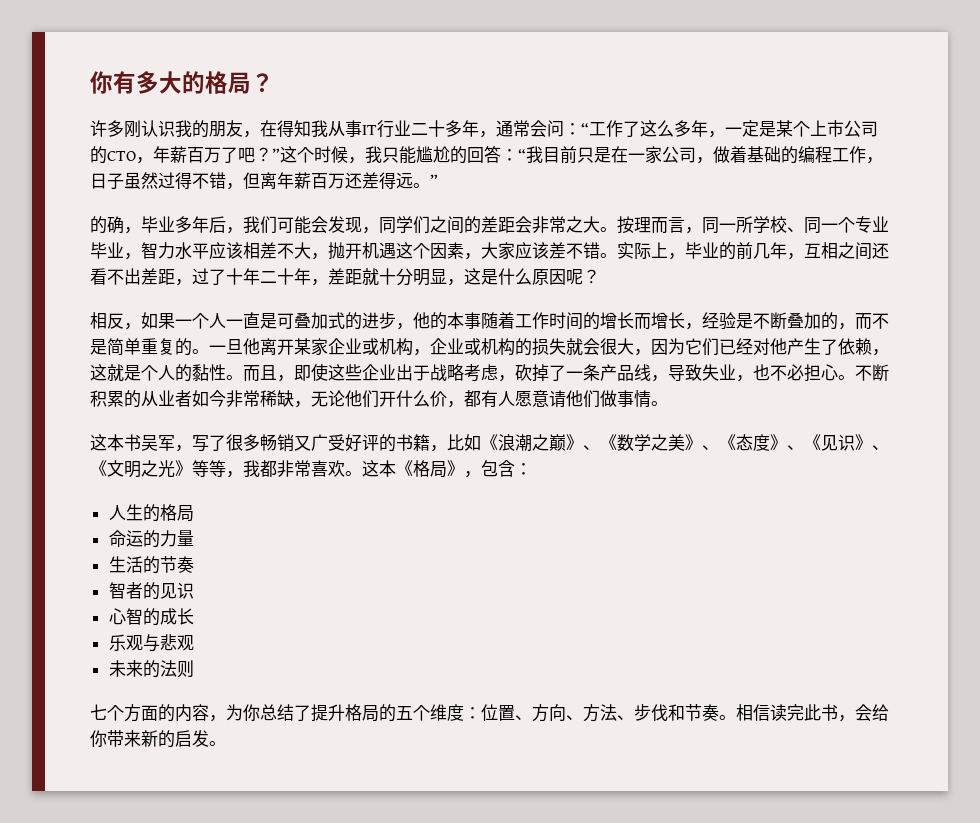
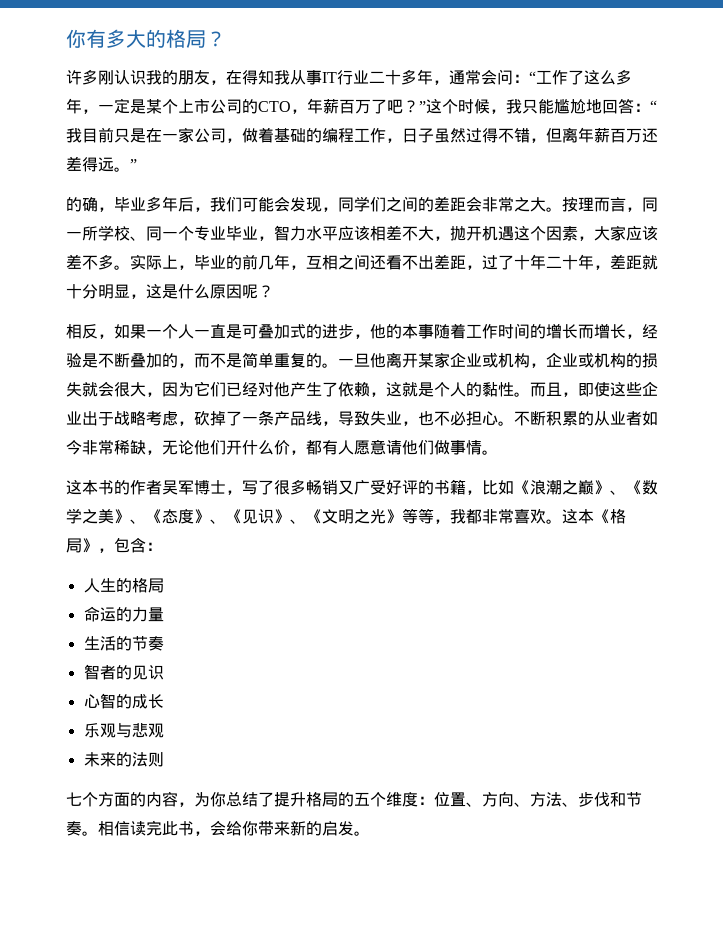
- 许多刚认识我的朋友，在得知我从事IT行业二十多年，通常会问：“工作了这么多年，一定是某个上市公司的CTO，年薪百万了吧？”这个时候，我只能尴尬的回答：“我目前只是在一家公司，做着基础的编程工作，日子虽然过得不错，但离年薪百万还差得远。”
+ 许多刚认识我的朋友，在得知我从事IT行业二十多年，通常会问：“工作了这么多年，一定是某个上市公司的CTO，年薪百万了吧？”这个时候，我只能尴尬地回答：“我目前只是在一家公司，做着基础的编程工作，日子虽然过得不错，但离年薪百万还差得远。”
- 按理而言，同一所学校、同一个专业毕业，智力水平应该相差不大，抛开机遇这个因素，大家应该差不错。
+ 按理而言，同一所学校、同一个专业毕业，智力水平应该相差不大，抛开机遇这个因素，大家应该差不多。
- 这本书吴军，写了很多畅销又广受好评的书籍，比如《浪潮之巅》、《数学之美》、《态度》、《见识》、《文明之光》等等，我都非常喜欢。
+ 这本书的作者吴军博士，写了很多畅销又广受好评的书籍，比如《浪潮之巅》、《数学之美》、《态度》、《见识》、《文明之光》等等，我都非常喜欢。

